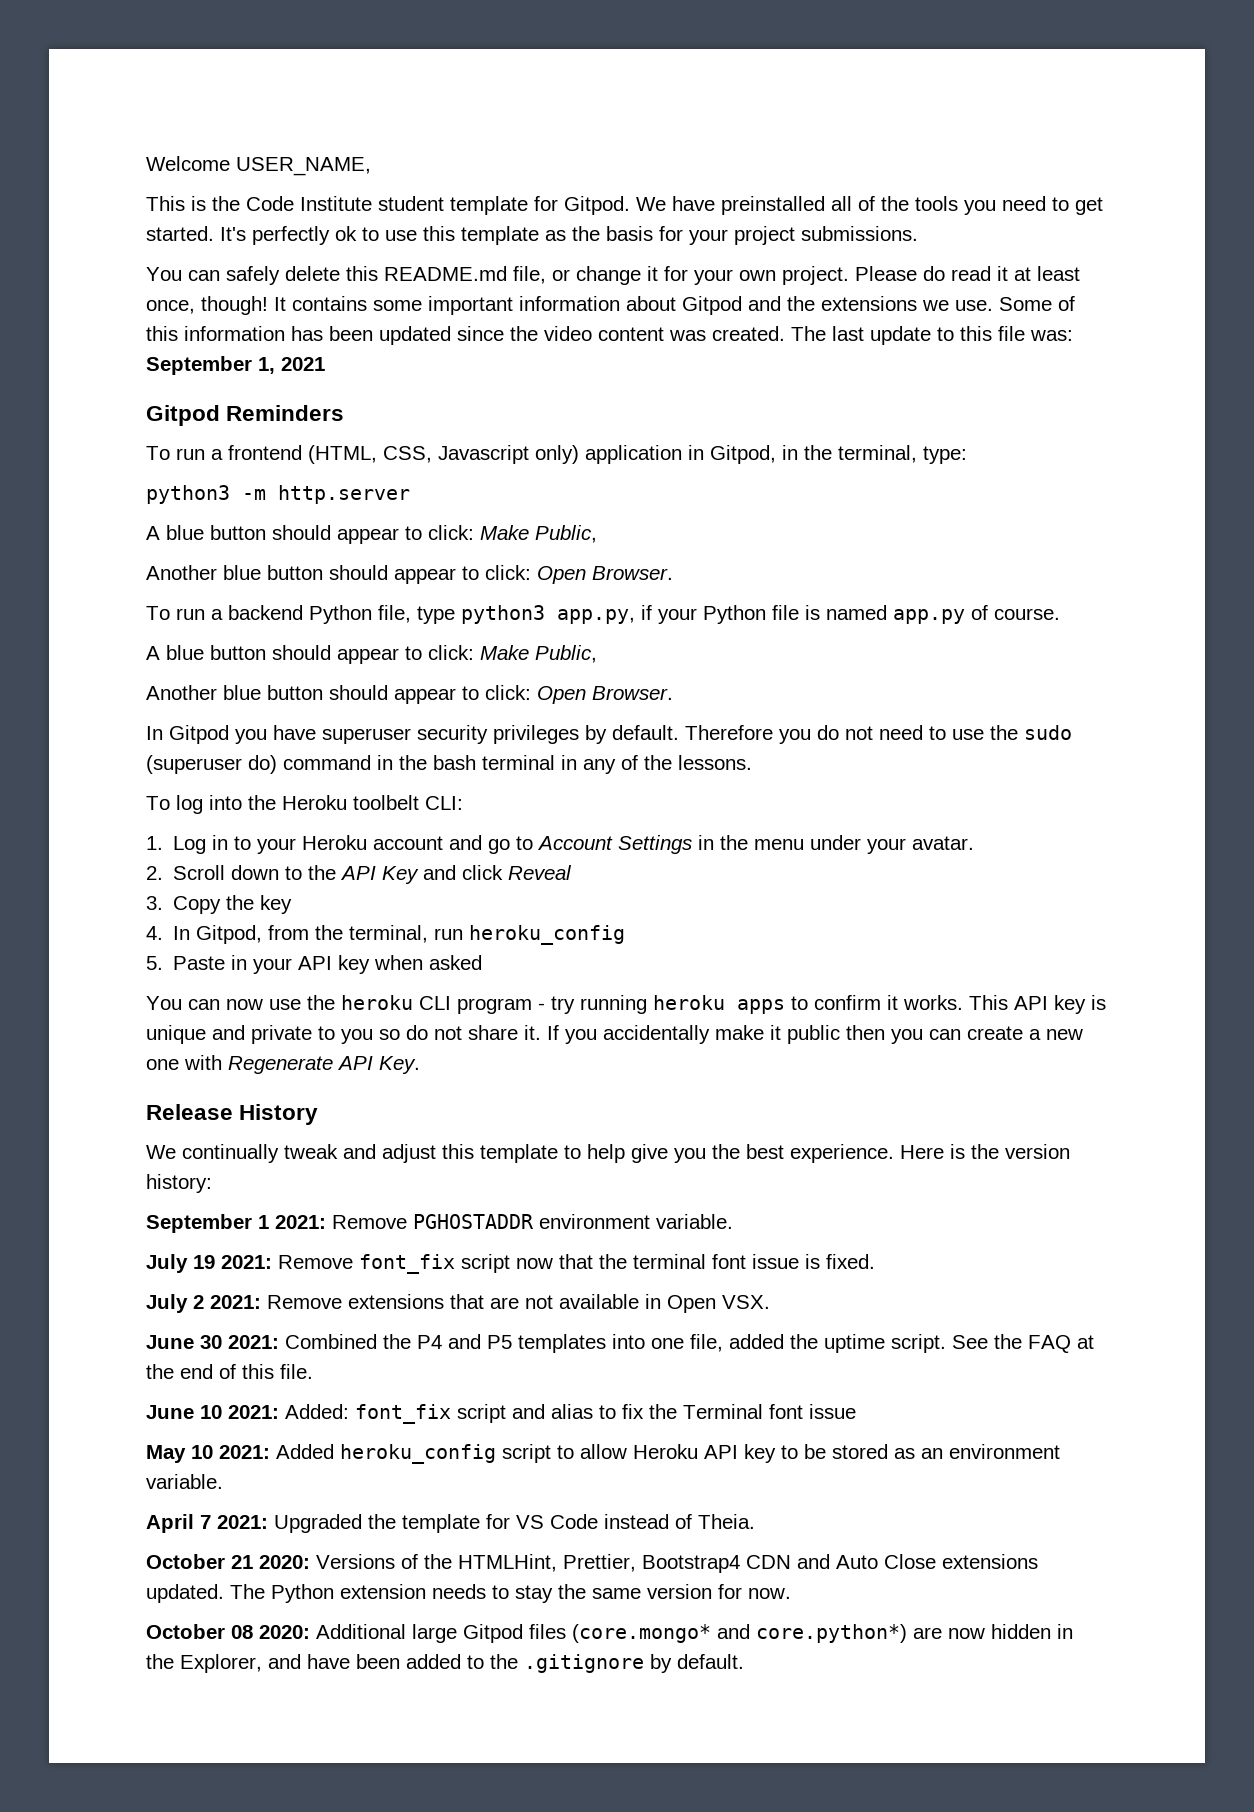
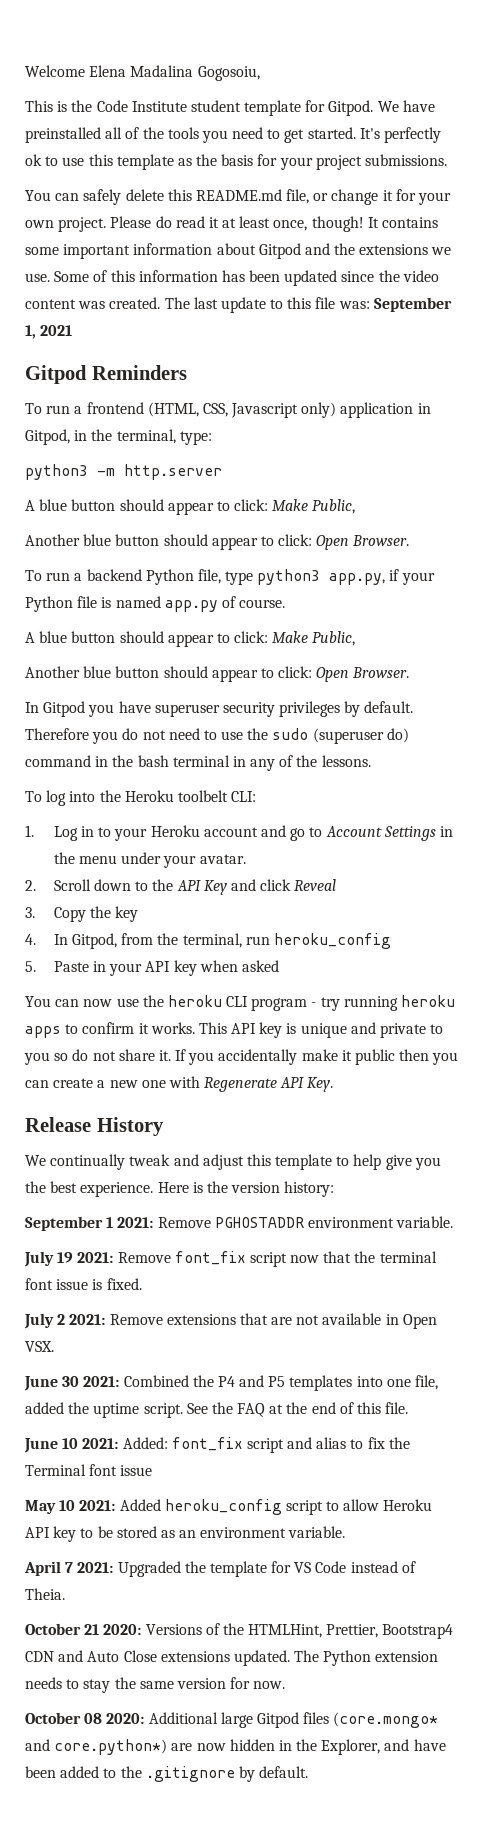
- Welcome USER_NAME,
+ Welcome Elena Madalina Gogosoiu,

